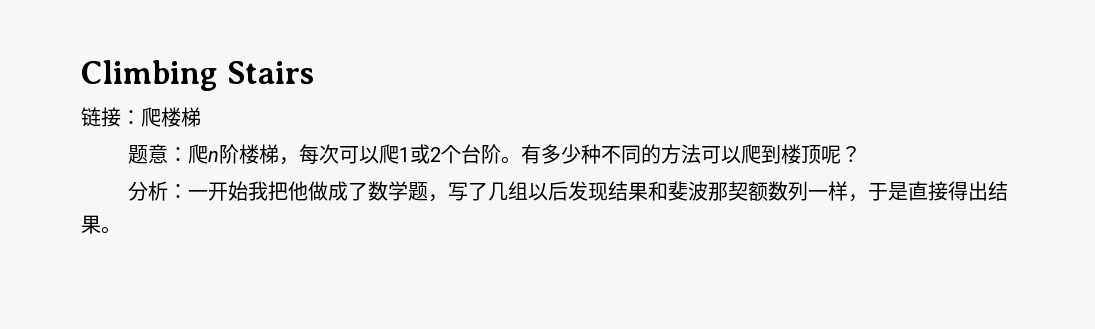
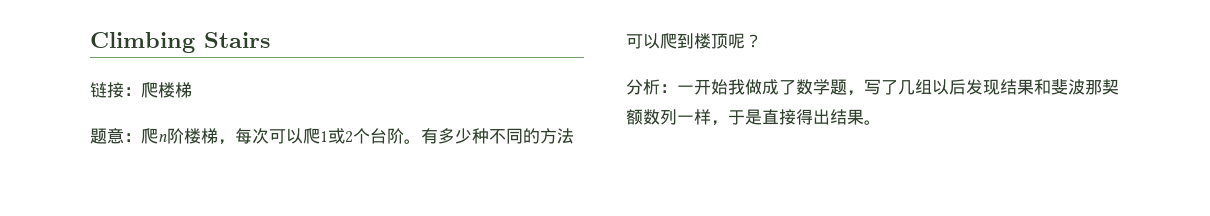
- 分析：一开始我把他做成了数学题，写了几组以后发现结果和斐波那契额数列一样，于是直接得出结果。
+ 分析：一开始我做成了数学题，写了几组以后发现结果和斐波那契额数列一样，于是直接得出结果。

